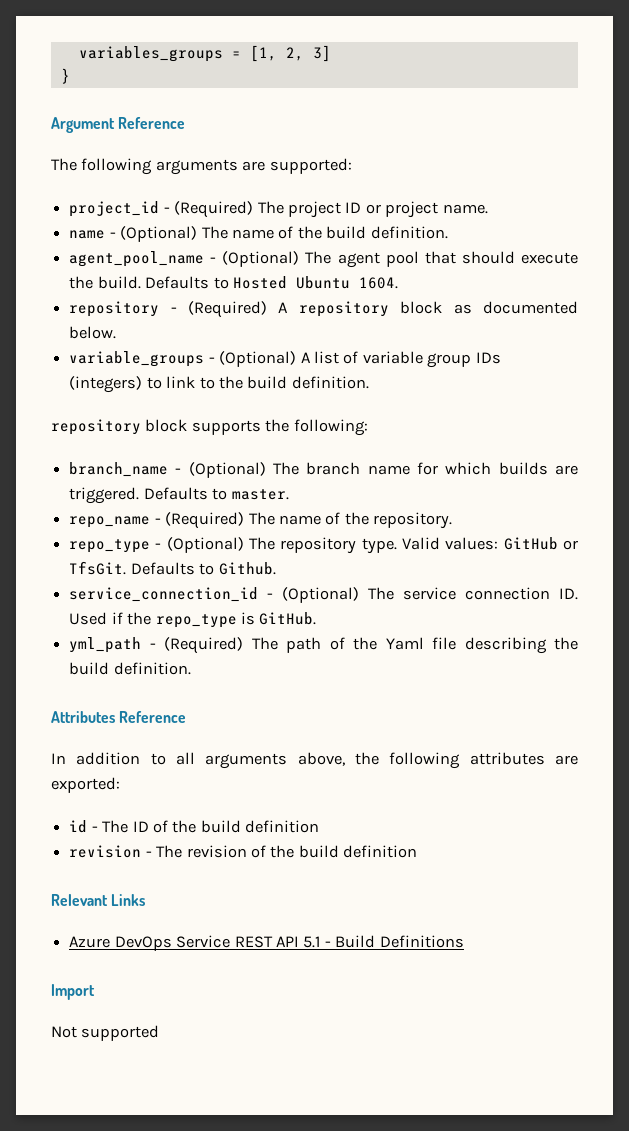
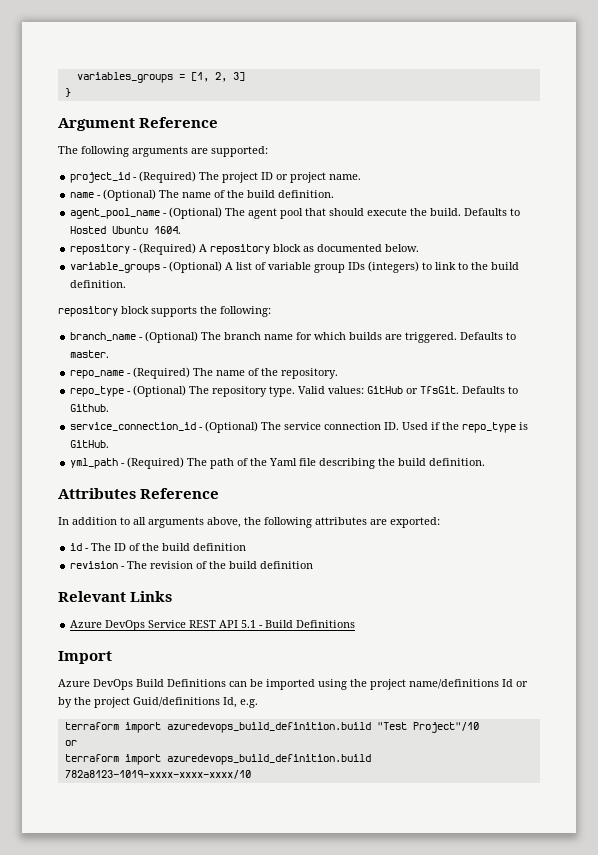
- Not supported
+ Azure DevOps Build Definitions can be imported using the project name/definitions Id or by the project Guid/definitions Id, e.g.
+ terraform import azuredevops_build_definition.build "Test Project"/10
+ or
+ terraform import azuredevops_build_definition.build 782a8123-1019-xxxx-xxxx-xxxx/10

